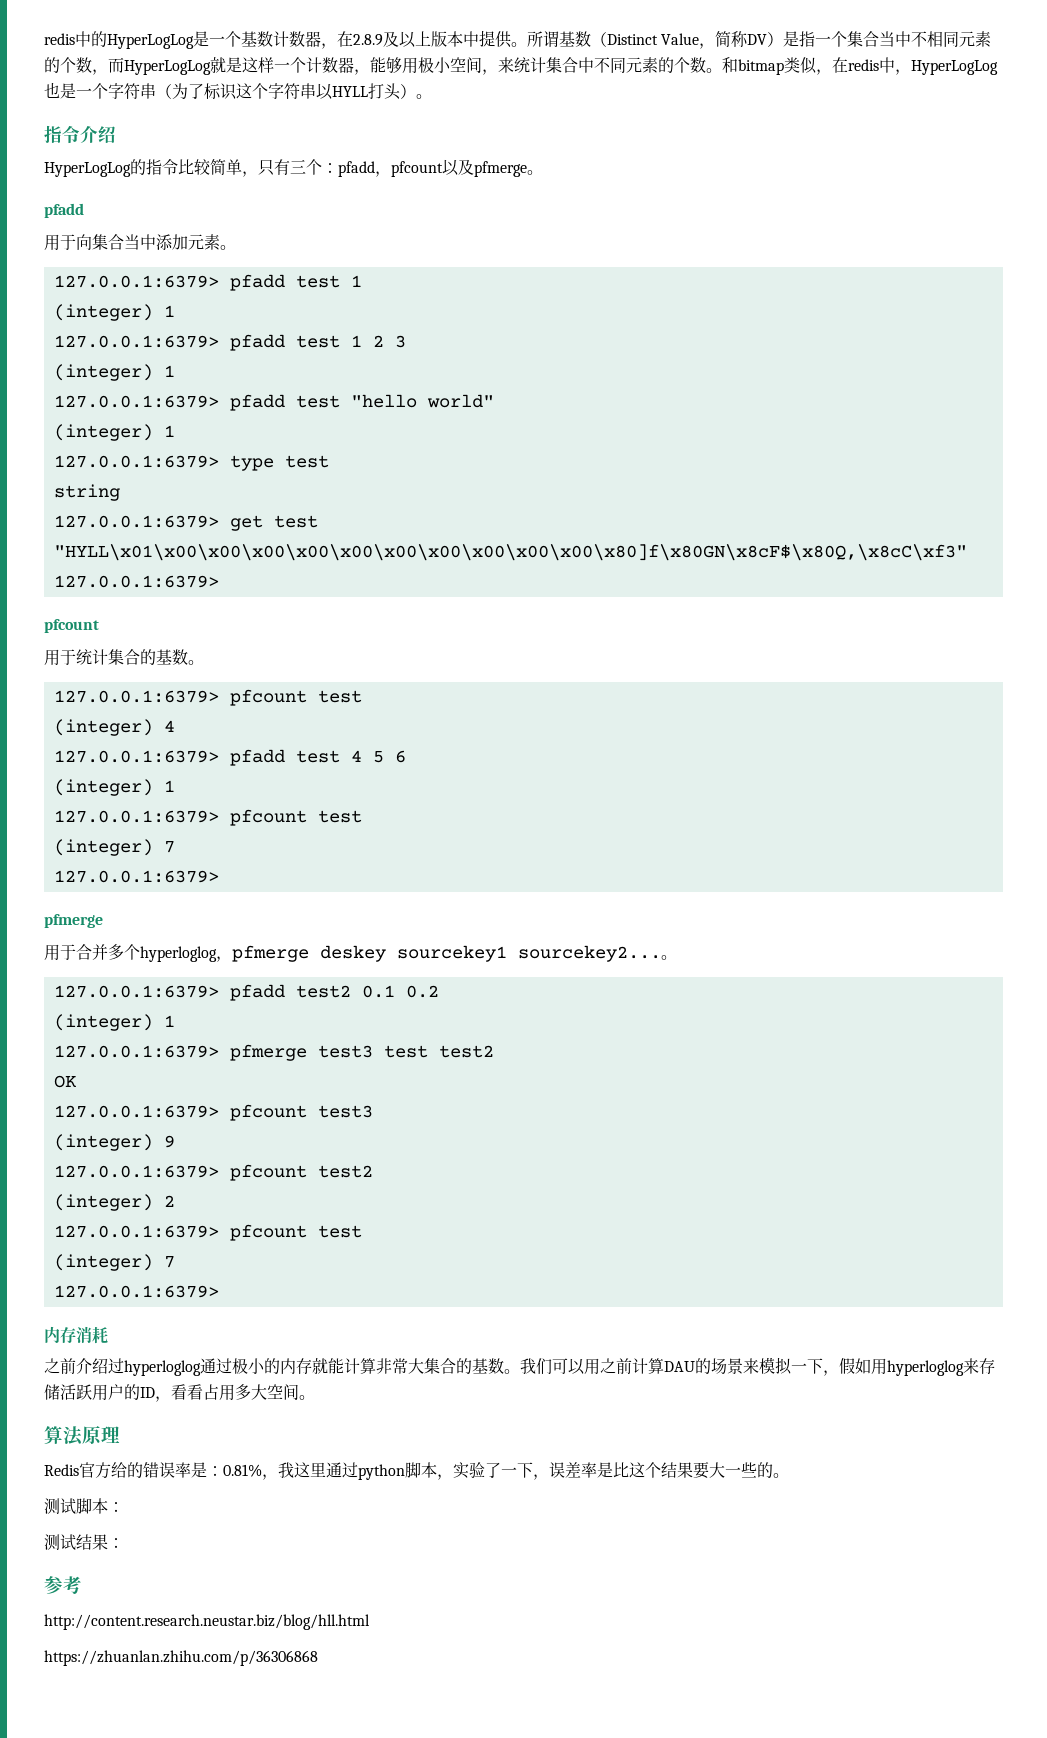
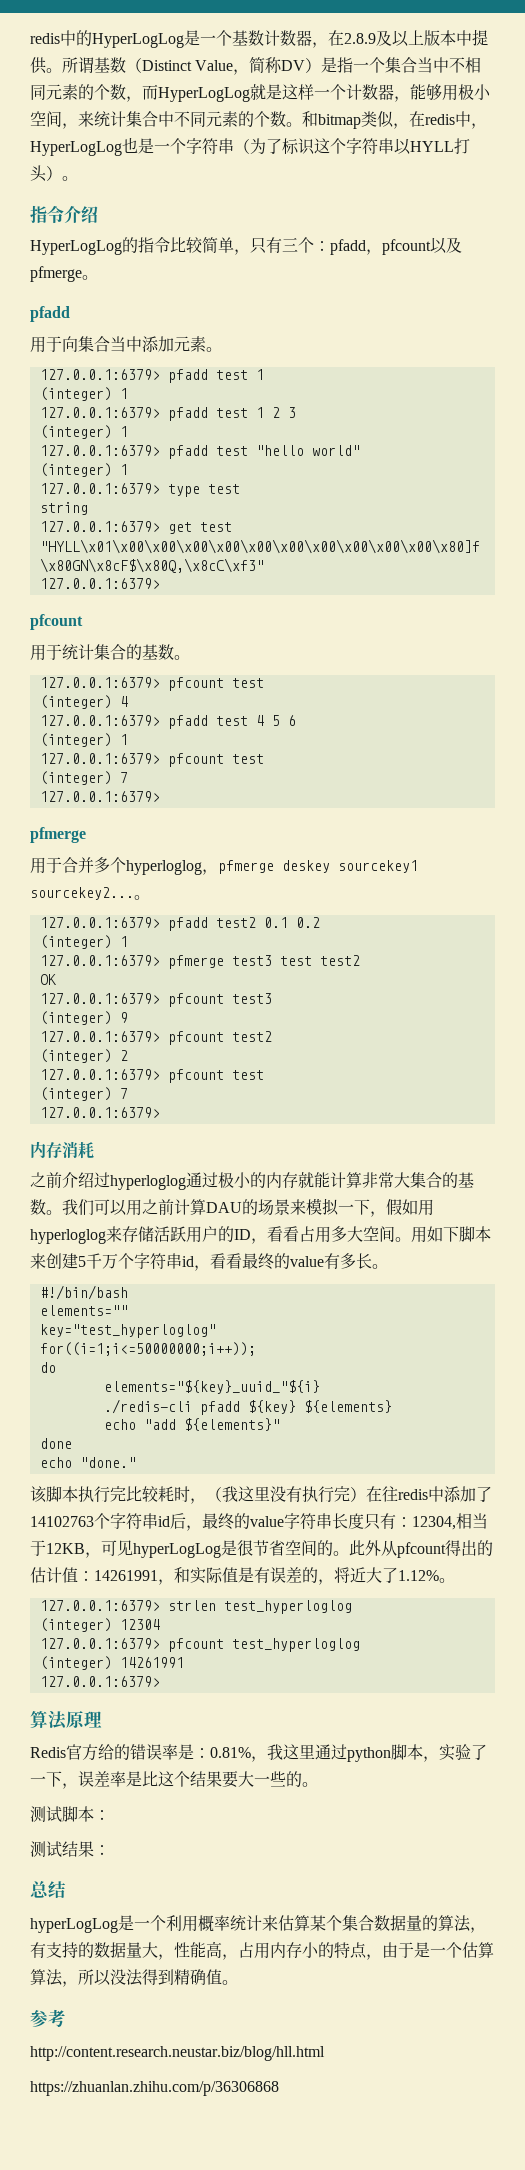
+ 用如下脚本来创建5千万个字符串id，看看最终的value有多长。
+ #!/bin/bash
+ elements=""
+ key="test_hyperloglog"
+ for((i=1;i<=50000000;i++));
+ do
+ elements="${key}_uuid_"${i}
+ ./redis-cli pfadd ${key} ${elements}
+ echo "add ${elements}"
+ done
+ echo "done."
+ 该脚本执行完比较耗时，（我这里没有执行完）在往redis中添加了14102763个字符串id后，最终的value字符串长度只有：12304,相当于12KB，可见hyperLogLog是很节省空间的。此外从pfcount得出的估计值：14261991，和实际值是有误差的，将近大了1.12%。
+ 127.0.0.1:6379> strlen test_hyperloglog
+ (integer) 12304
+ 127.0.0.1:6379> pfcount test_hyperloglog
+ (integer) 14261991
+ 127.0.0.1:6379>
+ 总结
+ hyperLogLog是一个利用概率统计来估算某个集合数据量的算法，有支持的数据量大，性能高，占用内存小的特点，由于是一个估算算法，所以没法得到精确值。

